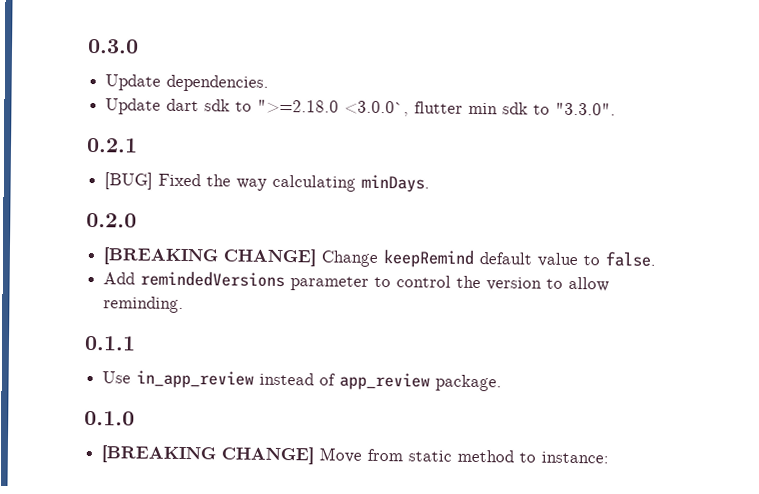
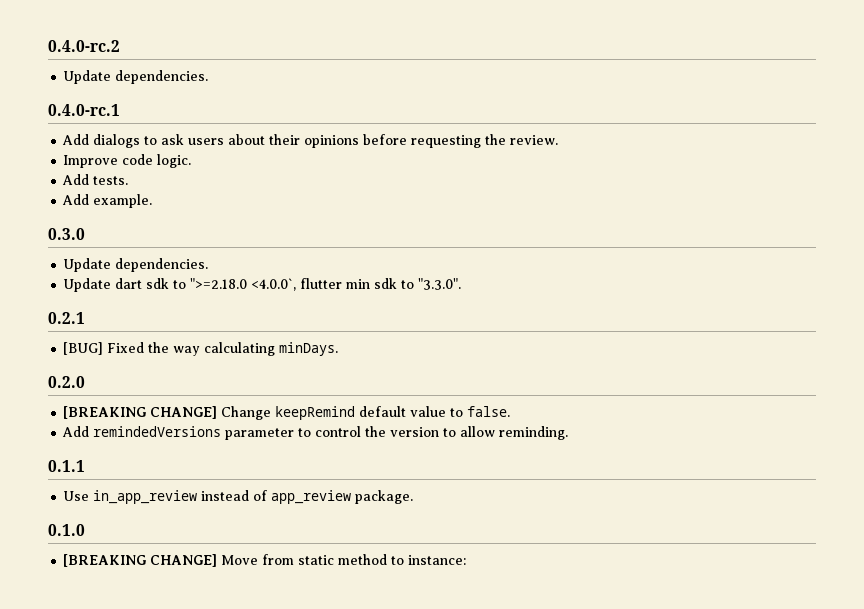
+ 0.4.0-rc.2
+ Update dependencies.
+ 0.4.0-rc.1
+ Add dialogs to ask users about their opinions before requesting the review.
+ Improve code logic.
+ Add tests.
+ Add example.
- Update dart sdk to ">=2.18.0 <3.0.0`, flutter min sdk to "3.3.0".
+ Update dart sdk to ">=2.18.0 <4.0.0`, flutter min sdk to "3.3.0".

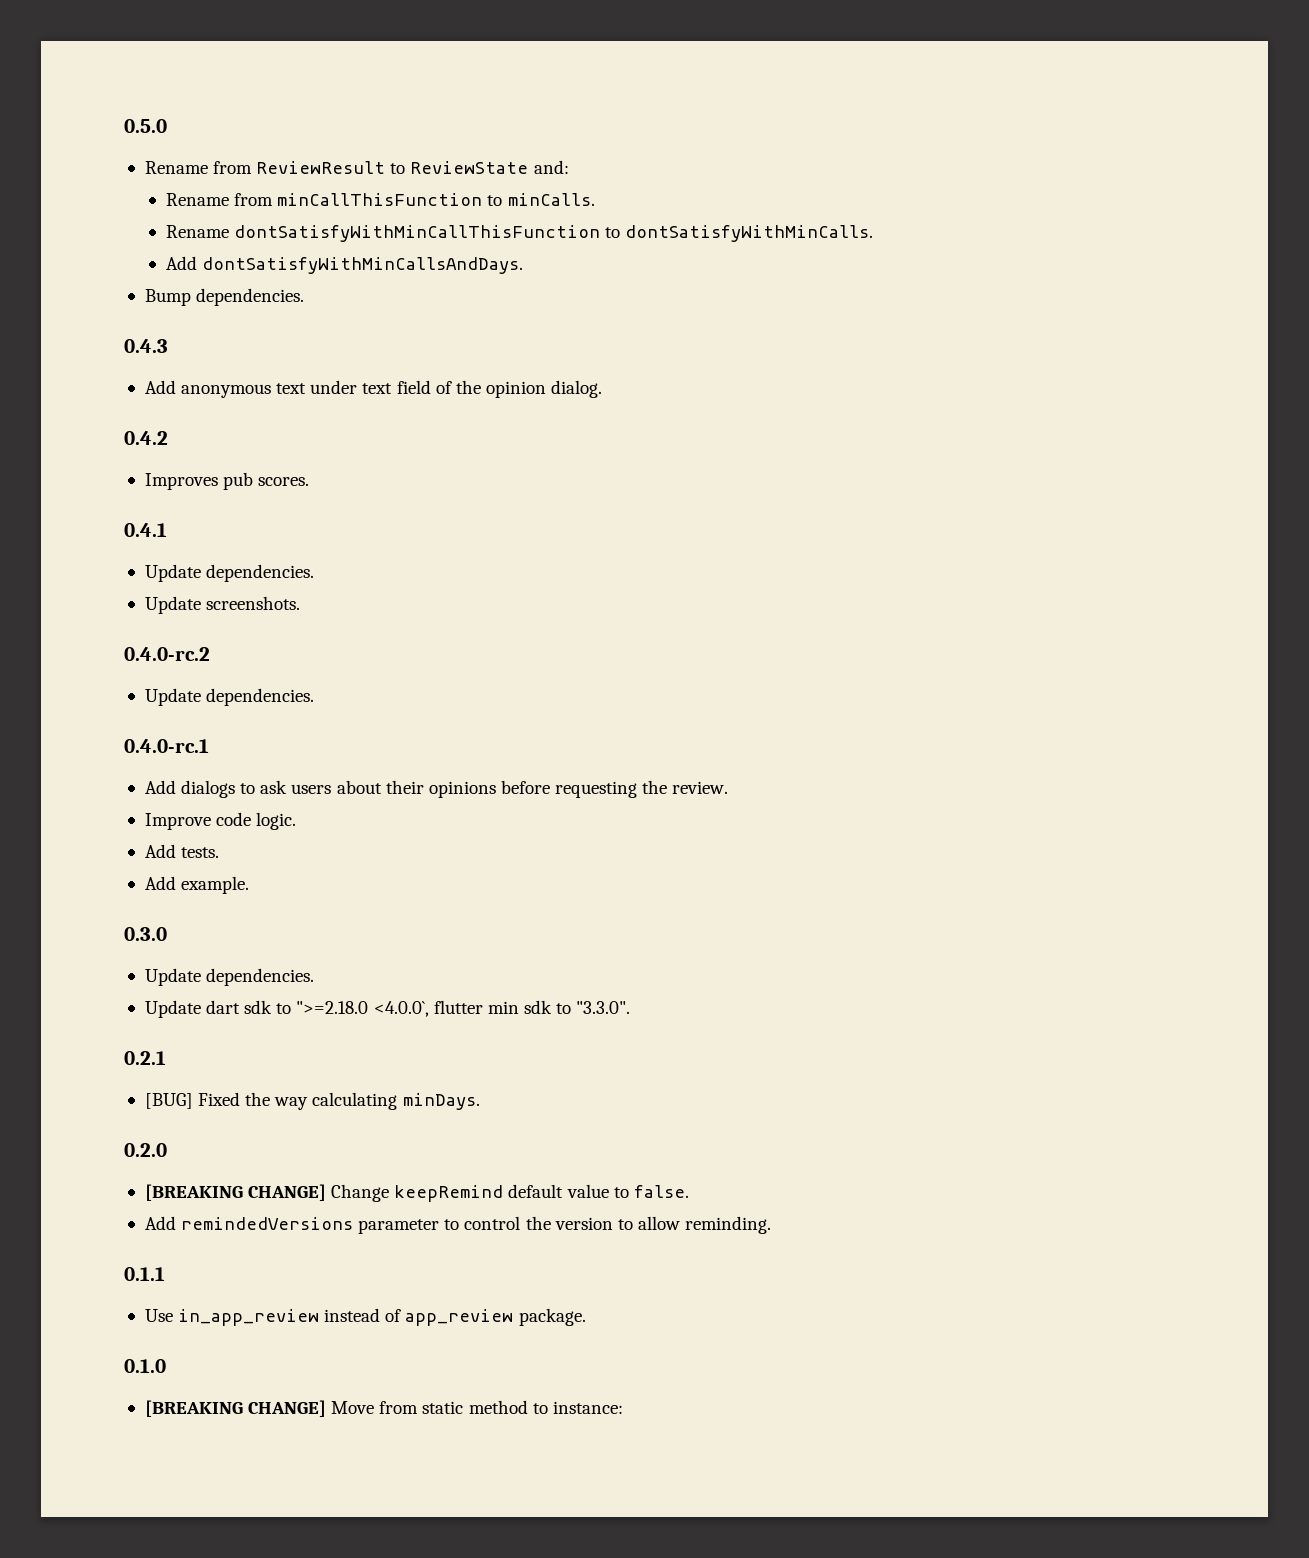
+ 0.5.0
+ Rename from ReviewResult to ReviewState and:
+ Rename from minCallThisFunction to minCalls.
+ Rename dontSatisfyWithMinCallThisFunction to dontSatisfyWithMinCalls.
+ Add dontSatisfyWithMinCallsAndDays.
+ Bump dependencies.
+ 0.4.3
+ Add anonymous text under text field of the opinion dialog.
+ 0.4.2
+ Improves pub scores.
+ 0.4.1
+ Update dependencies.
+ Update screenshots.

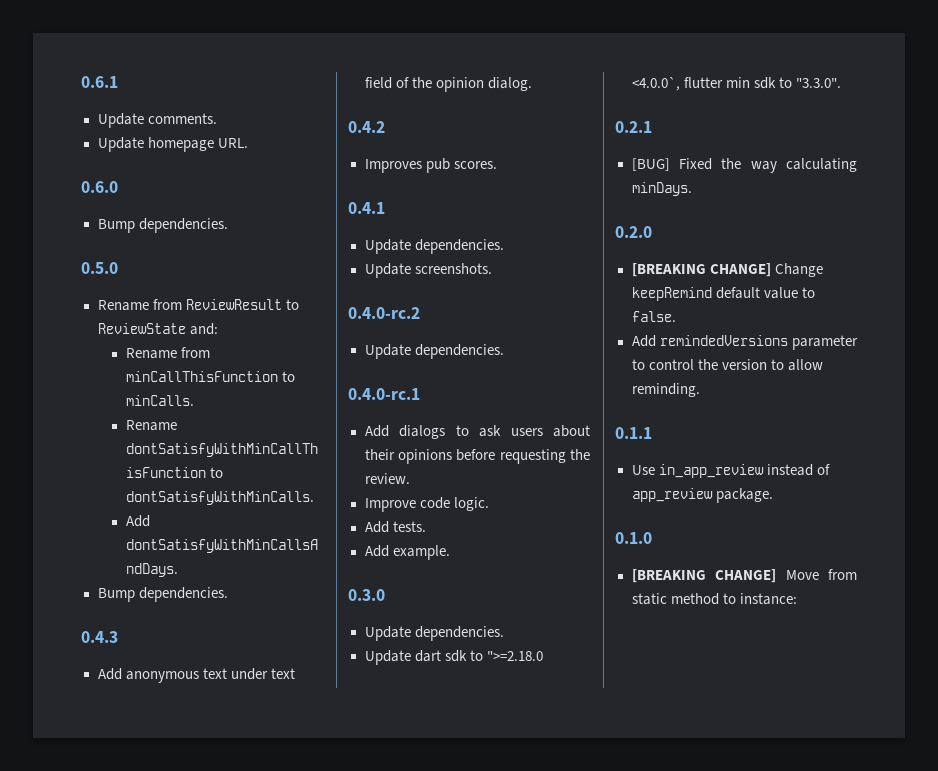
+ 0.6.1
+ Update comments.
+ Update homepage URL.
+ 0.6.0
+ Bump dependencies.

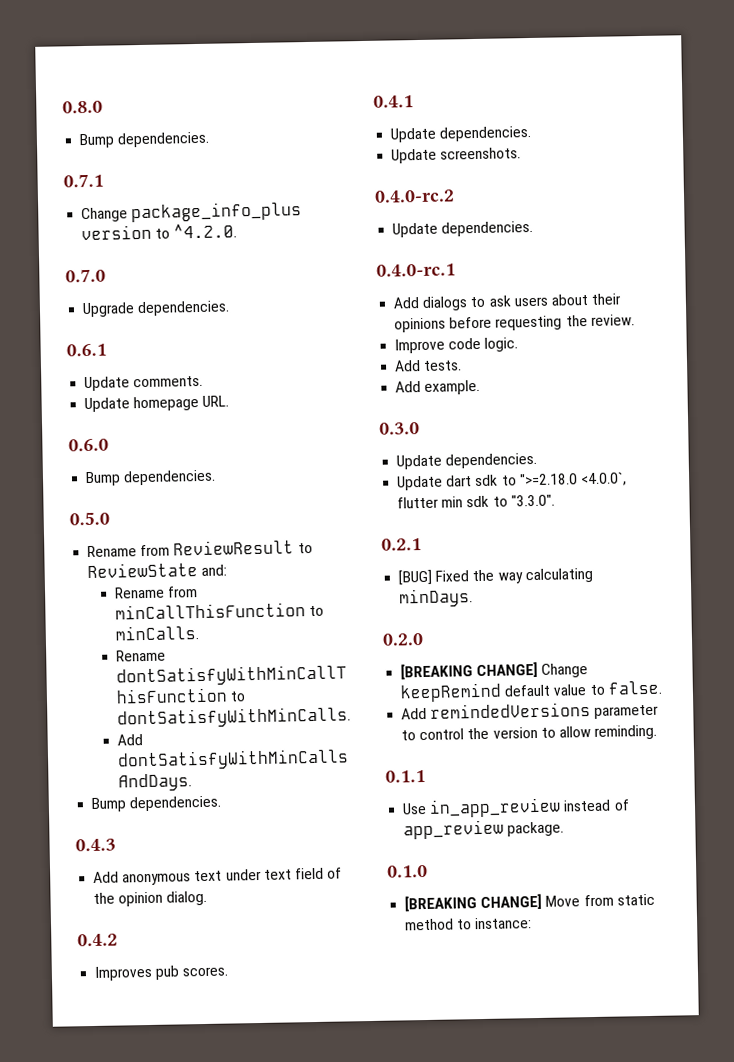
+ 0.8.0
+ Bump dependencies.
+ 0.7.1
+ Change package_info_plus version to ^4.2.0.
+ 0.7.0
+ Upgrade dependencies.

